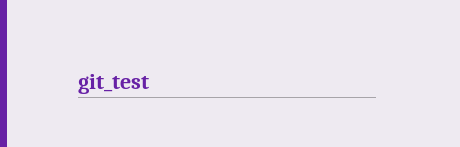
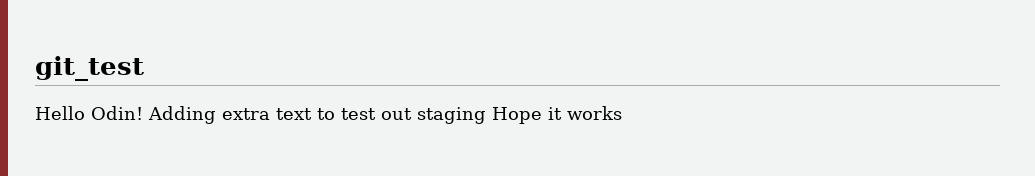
+ Hello Odin! Adding extra text to test out staging Hope it works

